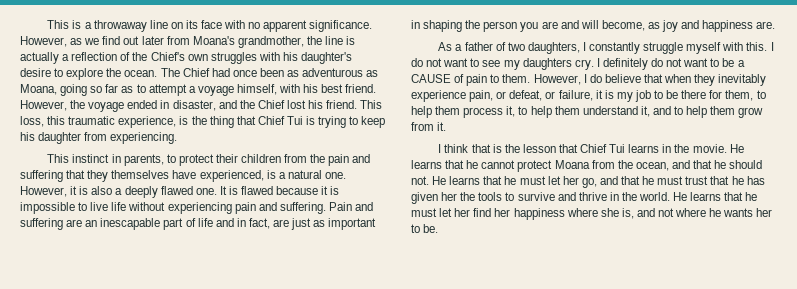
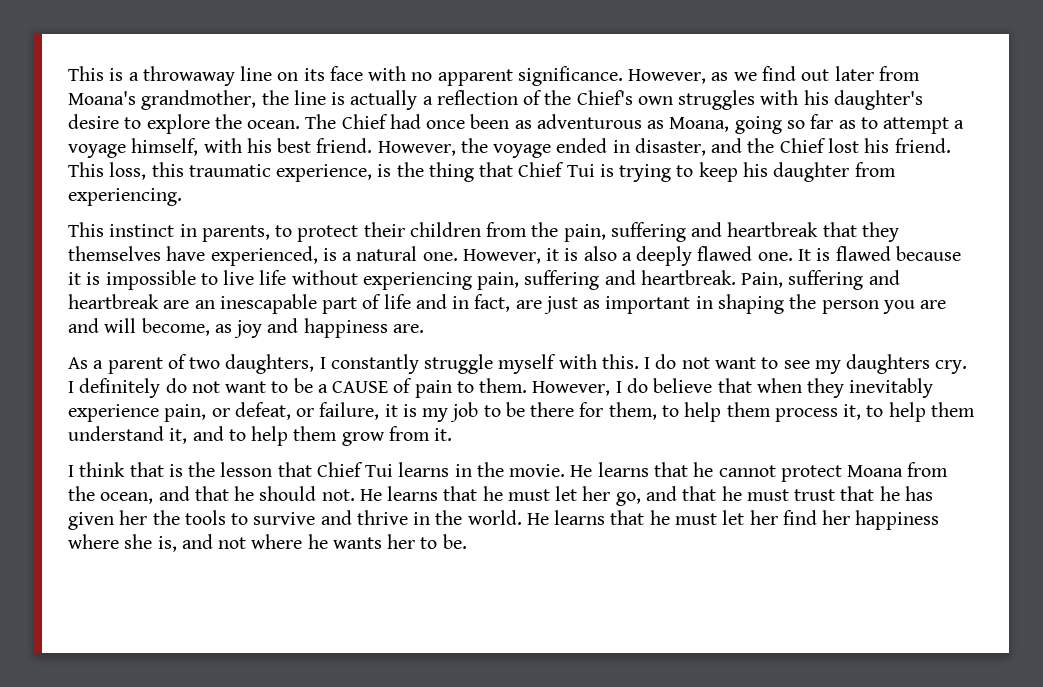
- This instinct in parents, to protect their children from the pain and suffering that they themselves have experienced, is a natural one.
+ This instinct in parents, to protect their children from the pain, suffering and heartbreak that they themselves have experienced, is a natural one.
- It is flawed because it is impossible to live life without experiencing pain and suffering. Pain and suffering are an inescapable part of life and in fact, are just as important in shaping the person you are and will become, as joy and happiness are.
+ It is flawed because it is impossible to live life without experiencing pain, suffering and heartbreak. Pain, suffering and heartbreak are an inescapable part of life and in fact, are just as important in shaping the person you are and will become, as joy and happiness are.
- As a father of two daughters, I constantly struggle myself with this.
+ As a parent of two daughters, I constantly struggle myself with this.

